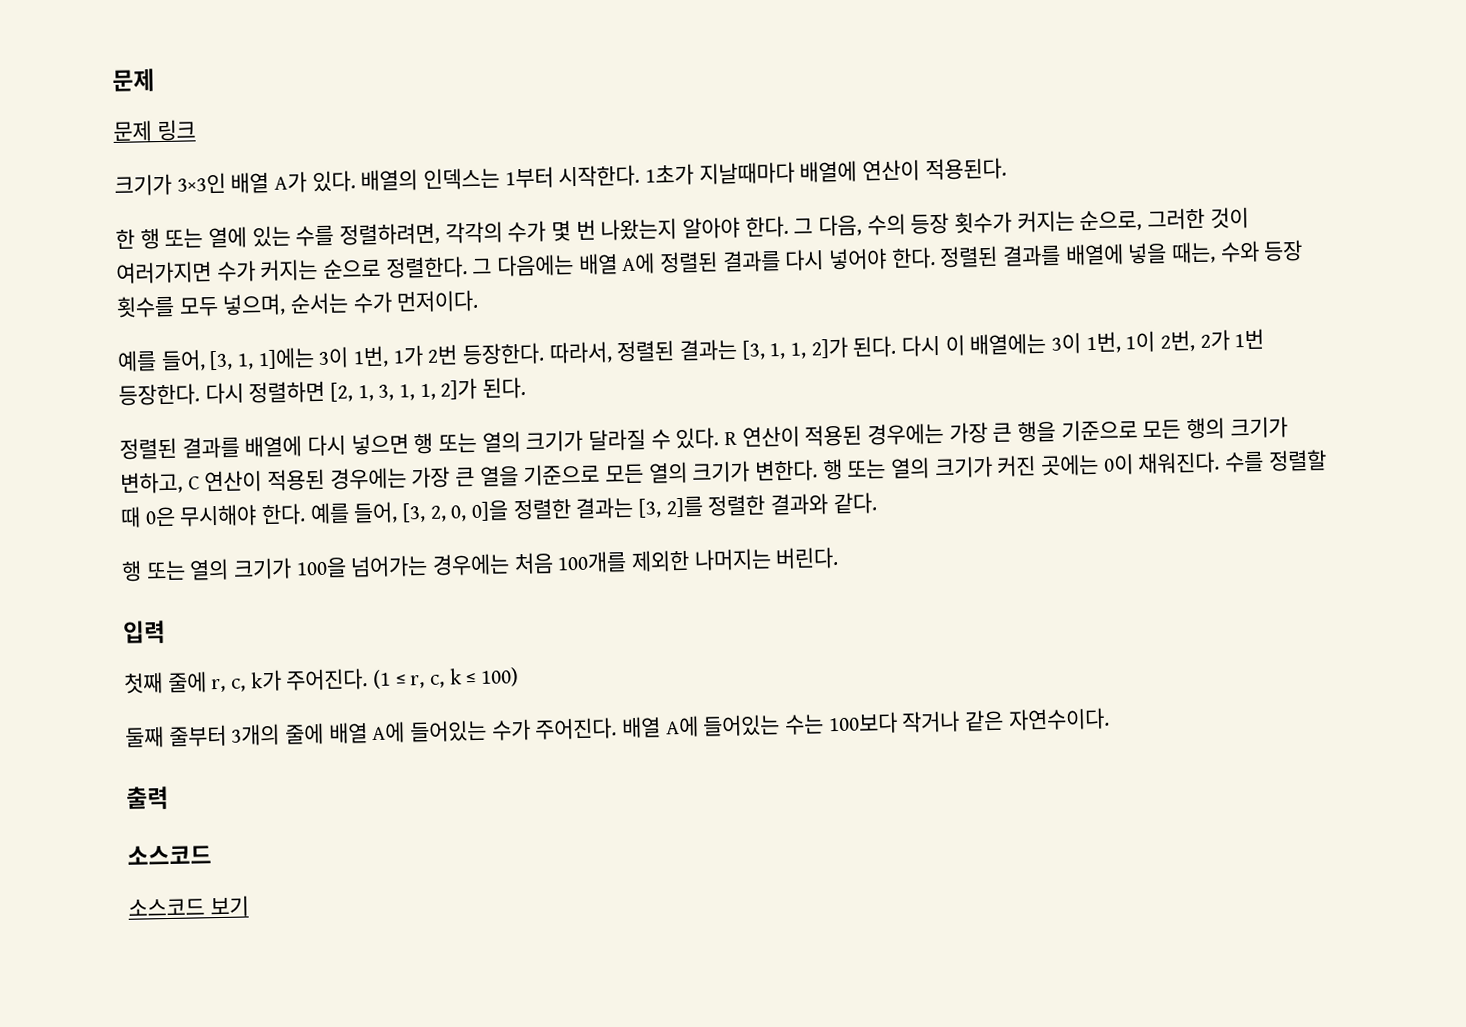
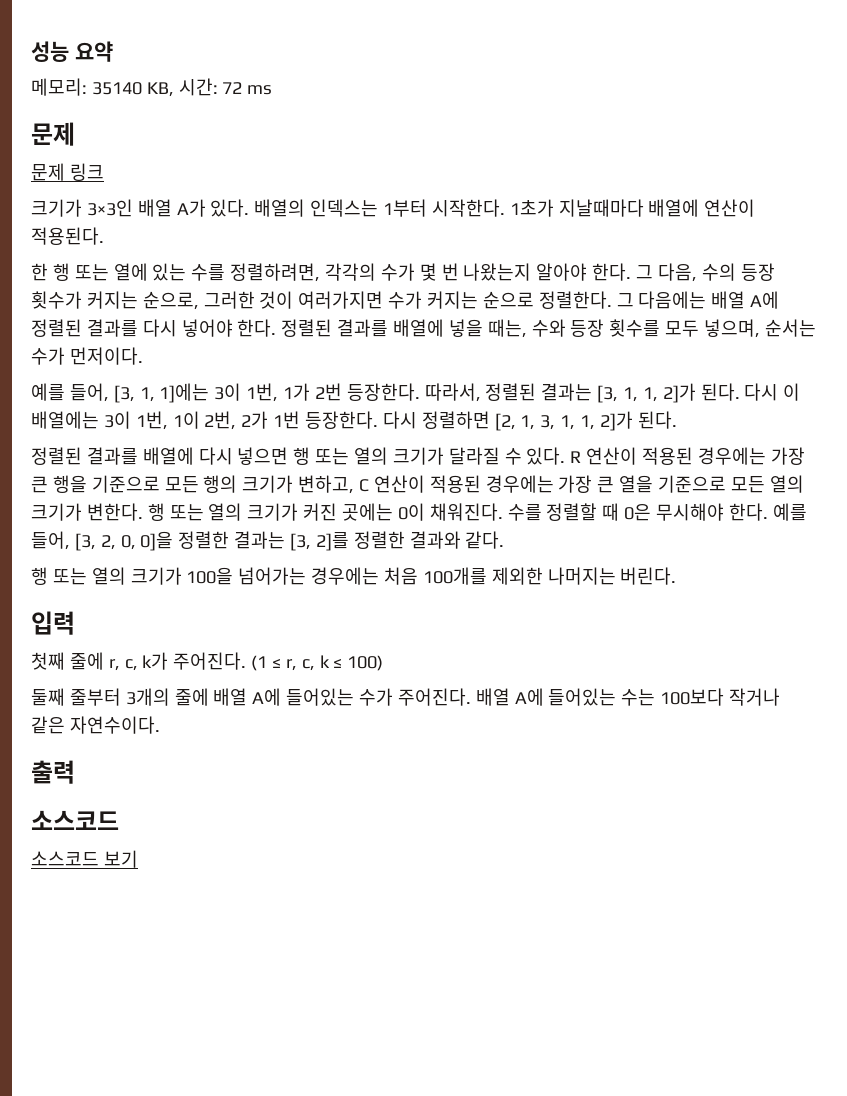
+ 성능 요약
+ 메모리: 35140 KB, 시간: 72 ms

